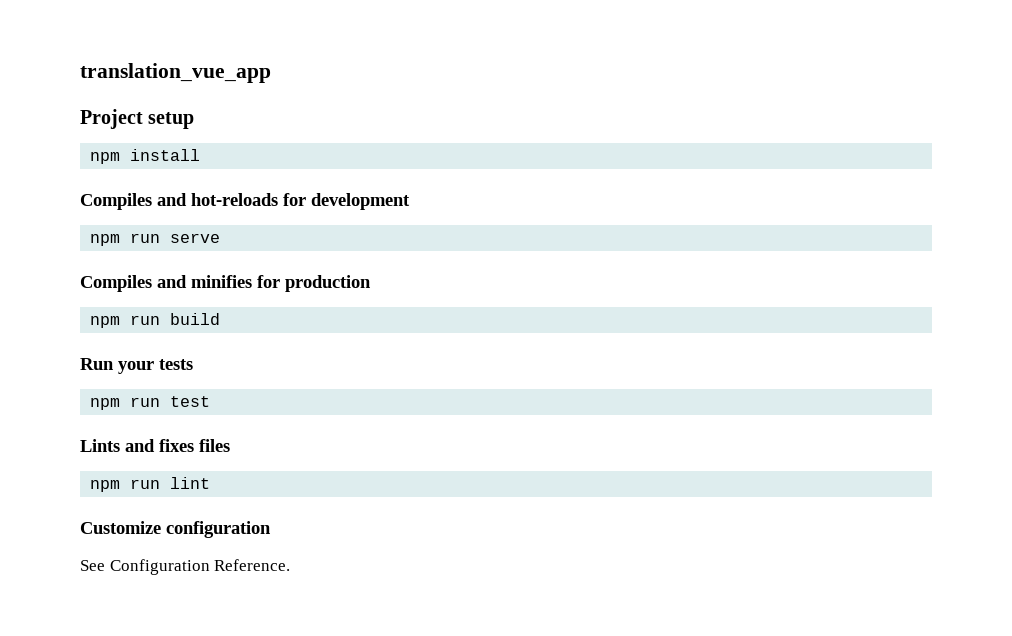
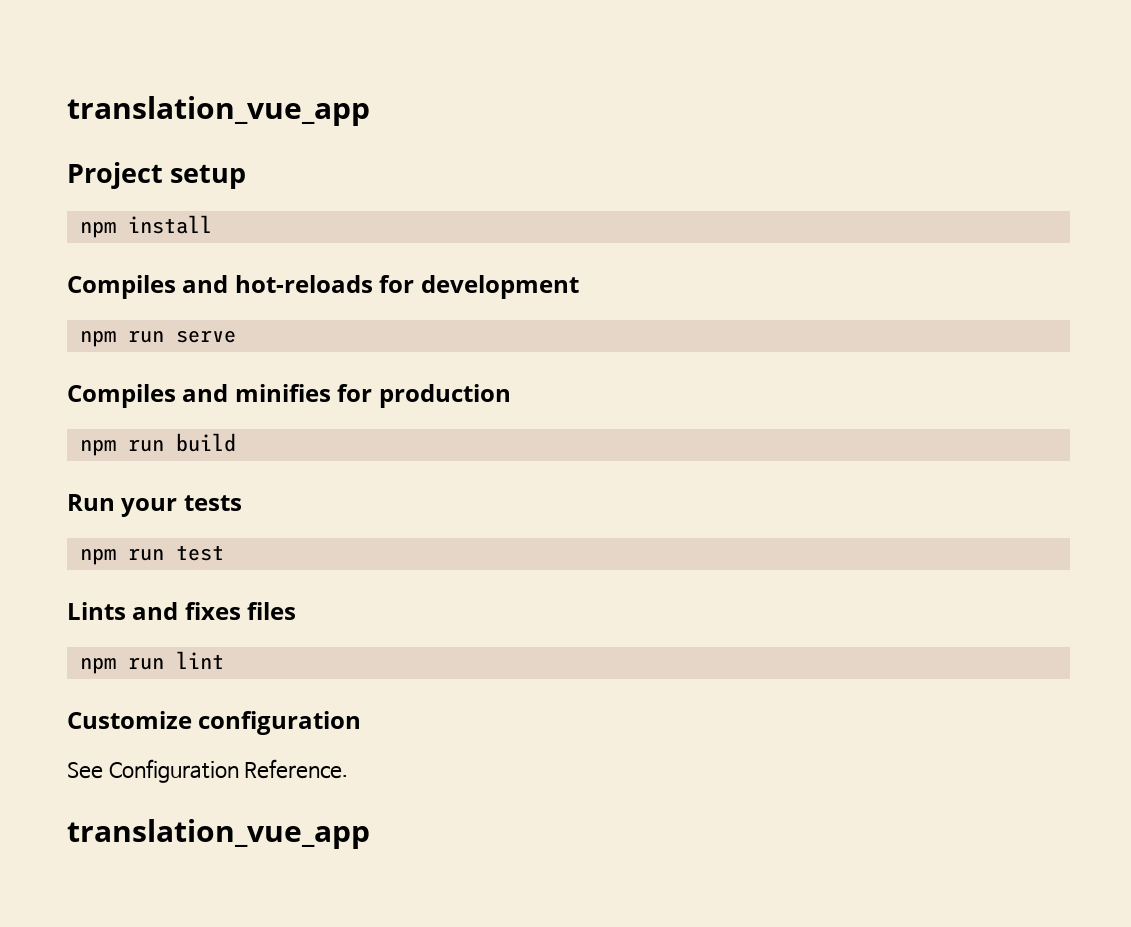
  See Configuration Reference.
+ translation_vue_app

